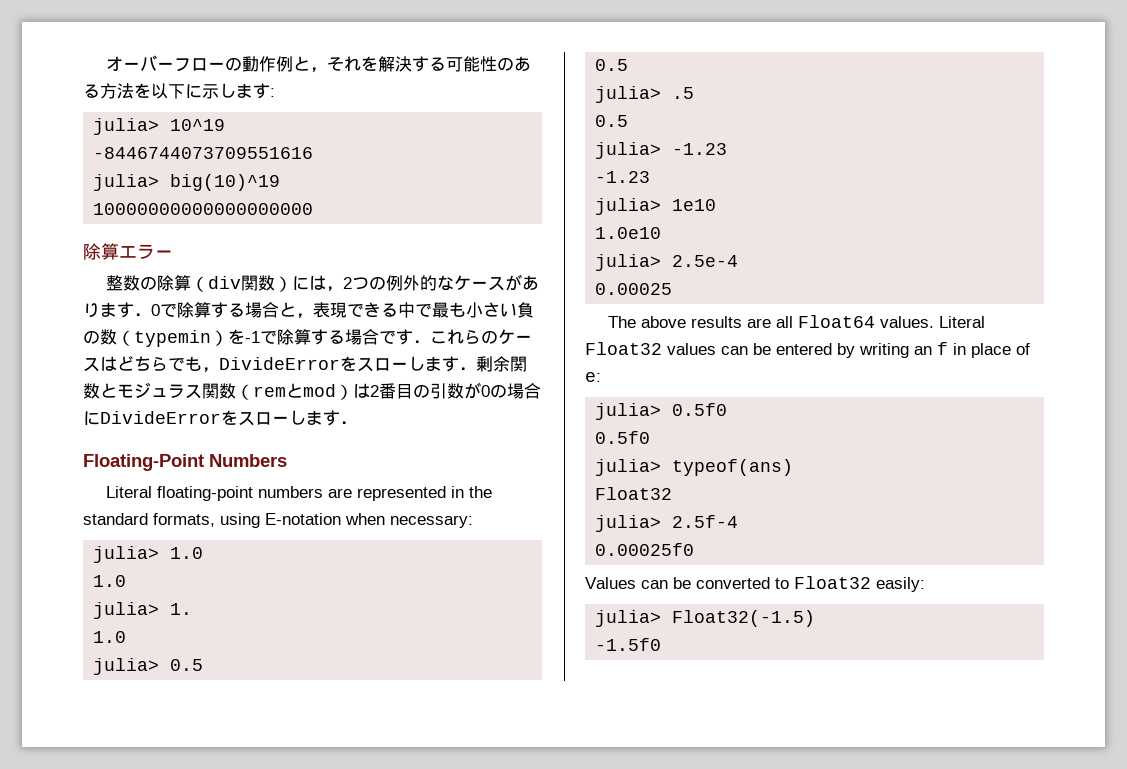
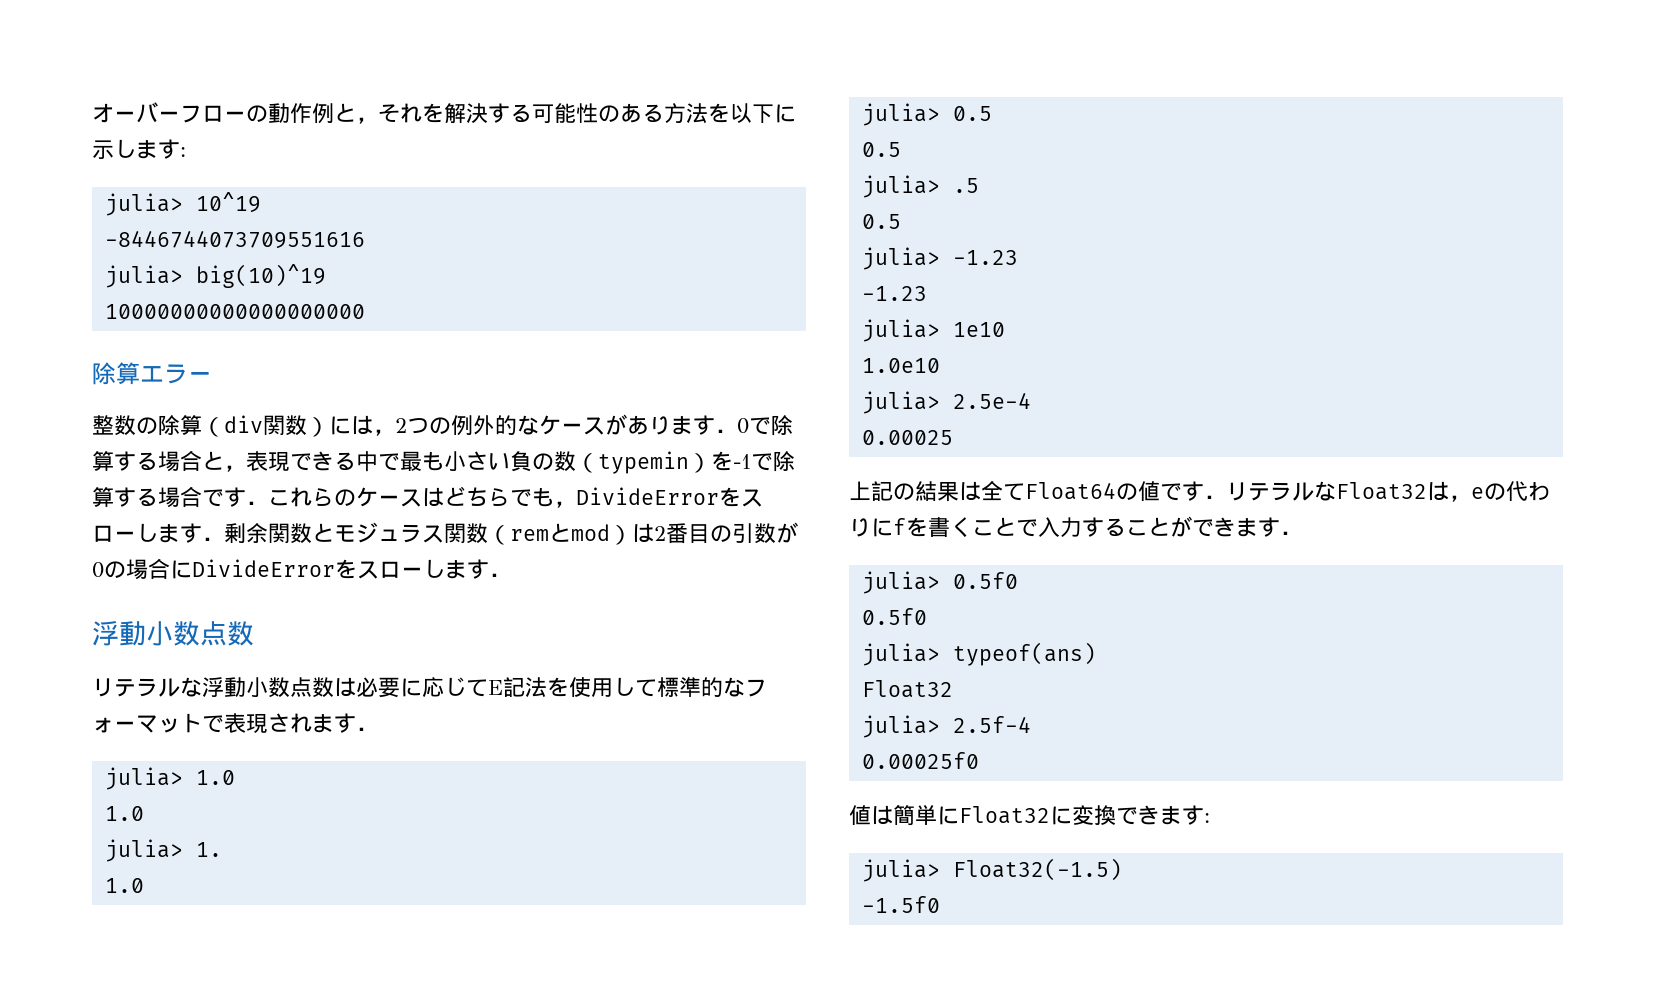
  整数の除算（div関数）には，2つの例外的なケースがあります．0で除算する場合と，表現できる中で最も小さい負の数（typemin）を-1で除算する場合です．これらのケースはどちらでも，DivideErrorをスローします．剰余関数とモジュラス関数（remとmod）は2番目の引数が0の場合にDivideErrorをスローします．
- Floating-Point Numbers
- Literal floating-point numbers are represented in the standard formats, using E-notation when necessary:
+ 浮動小数点数
+ リテラルな浮動小数点数は必要に応じてE記法を使用して標準的なフォーマットで表現されます．
- The above results are all Float64 values. Literal Float32 values can be entered by writing an f in place of e:
+ 上記の結果は全てFloat64の値です．リテラルなFloat32は，eの代わりにfを書くことで入力することができます．
- Values can be converted to Float32 easily:
+ 値は簡単にFloat32に変換できます:

